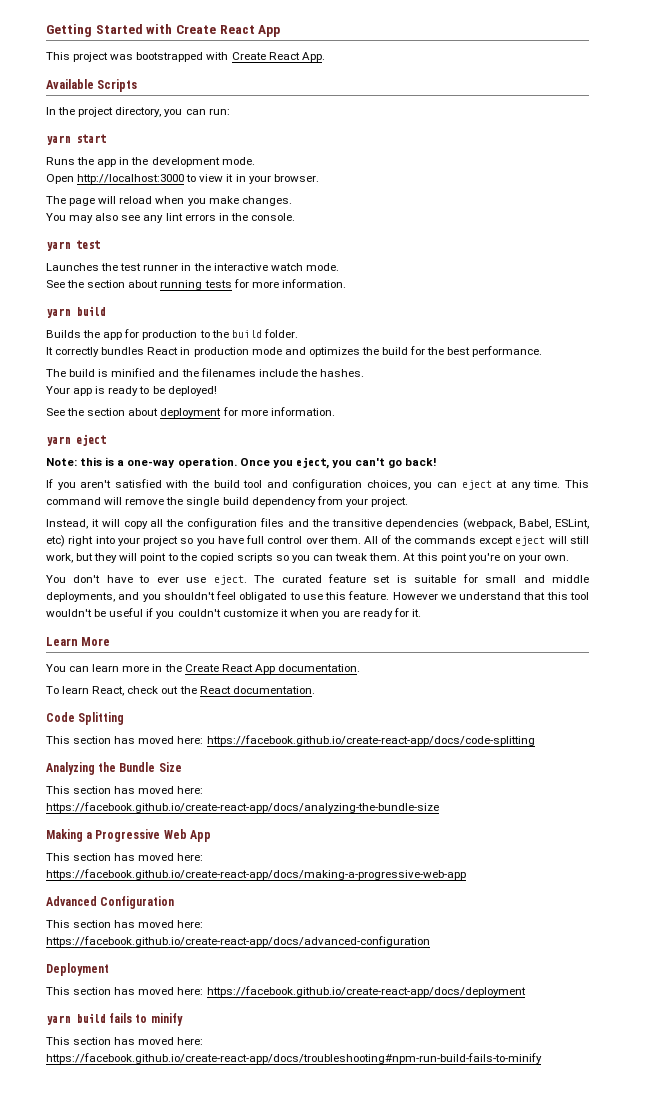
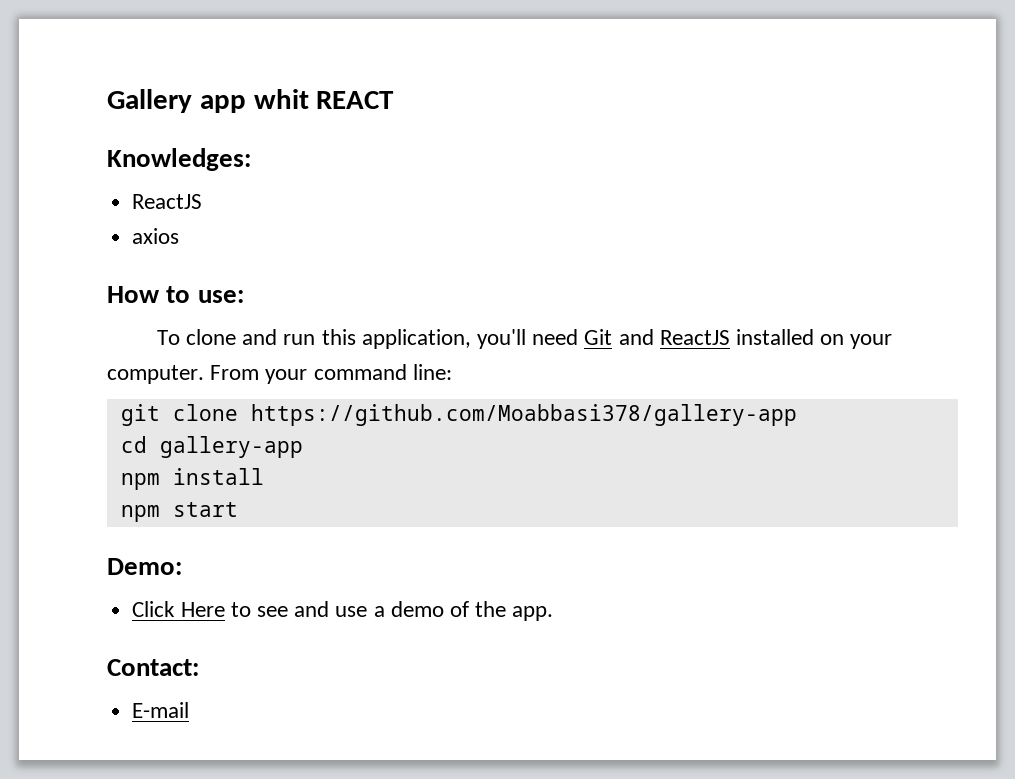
- Getting Started with Create React App
- This project was bootstrapped with Create React App.
- Available Scripts
- In the project directory, you can run:
- yarn start
- Runs the app in the development mode.
- Open http://localhost:3000 to view it in your browser.
- The page will reload when you make changes.
- You may also see any lint errors in the console.
- yarn test
- Launches the test runner in the interactive watch mode.
- See the section about running tests for more information.
- yarn build
- Builds the app for production to the build folder.
- It correctly bundles React in production mode and optimizes the build for the best performance.
- The build is minified and the filenames include the hashes.
- Your app is ready to be deployed!
- See the section about deployment for more information.
- yarn eject
- Note: this is a one-way operation. Once you eject, you can't go back!
- If you aren't satisfied with the build tool and configuration choices, you can eject at any time. This command will remove the single build dependency from your project.
- Instead, it will copy all the configuration files and the transitive dependencies (webpack, Babel, ESLint, etc) right into your project so you have full control over them. All of the commands except eject will still work, but they will point to the copied scripts so you can tweak them. At this point you're on your own.
- You don't have to ever use eject. The curated feature set is suitable for small and middle deployments, and you shouldn't feel obligated to use this feature. However we understand that this tool wouldn't be useful if you couldn't customize it when you are ready for it.
- Learn More
- You can learn more in the Create React App documentation.
- To learn React, check out the React documentation.
- Code Splitting
- This section has moved here: https://facebook.github.io/create-react-app/docs/code-splitting
- Analyzing the Bundle Size
- This section has moved here: https://facebook.github.io/create-react-app/docs/analyzing-the-bundle-size
- Making a Progressive Web App
- This section has moved here: https://facebook.github.io/create-react-app/docs/making-a-progressive-web-app
- Advanced Configuration
- This section has moved here: https://facebook.github.io/create-react-app/docs/advanced-configuration
- Deployment
- This section has moved here: https://facebook.github.io/create-react-app/docs/deployment
- yarn build fails to minify
- This section has moved here: https://facebook.github.io/create-react-app/docs/troubleshooting#npm-run-build-fails-to-minify
+ Gallery app whit REACT
+ Knowledges:
+ ReactJS
+ axios
+ How to use:
+ To clone and run this application, you'll need Git and ReactJS installed on your computer. From your command line:
+ git clone https://github.com/Moabbasi378/gallery-app
+ cd gallery-app
+ npm install
+ npm start
+ Demo:
+ Click Here to see and use a demo of the app.
+ Contact:
+ E-mail

